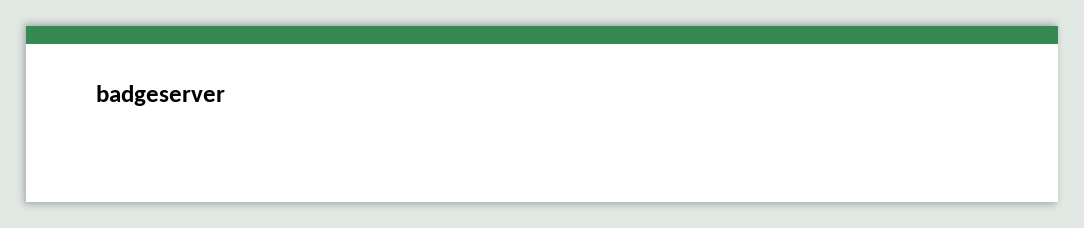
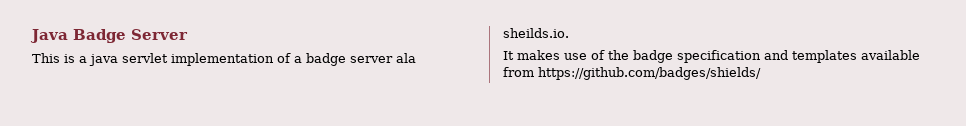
- badgeserver
+ Java Badge Server
+ This is a java servlet implementation of a badge server ala sheilds.io.
+ It makes use of the badge specification and templates available from https://github.com/badges/shields/

